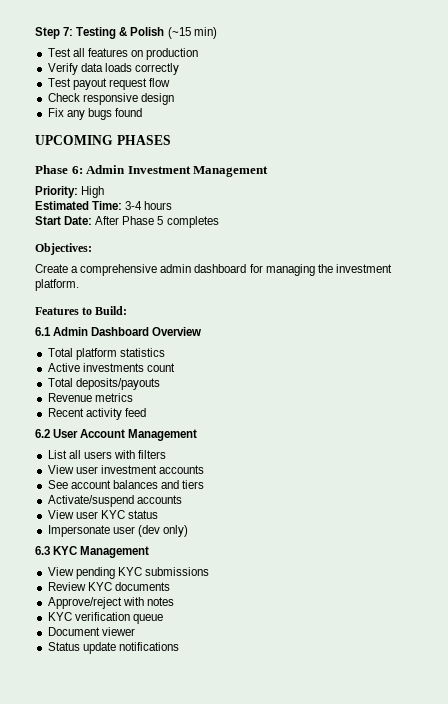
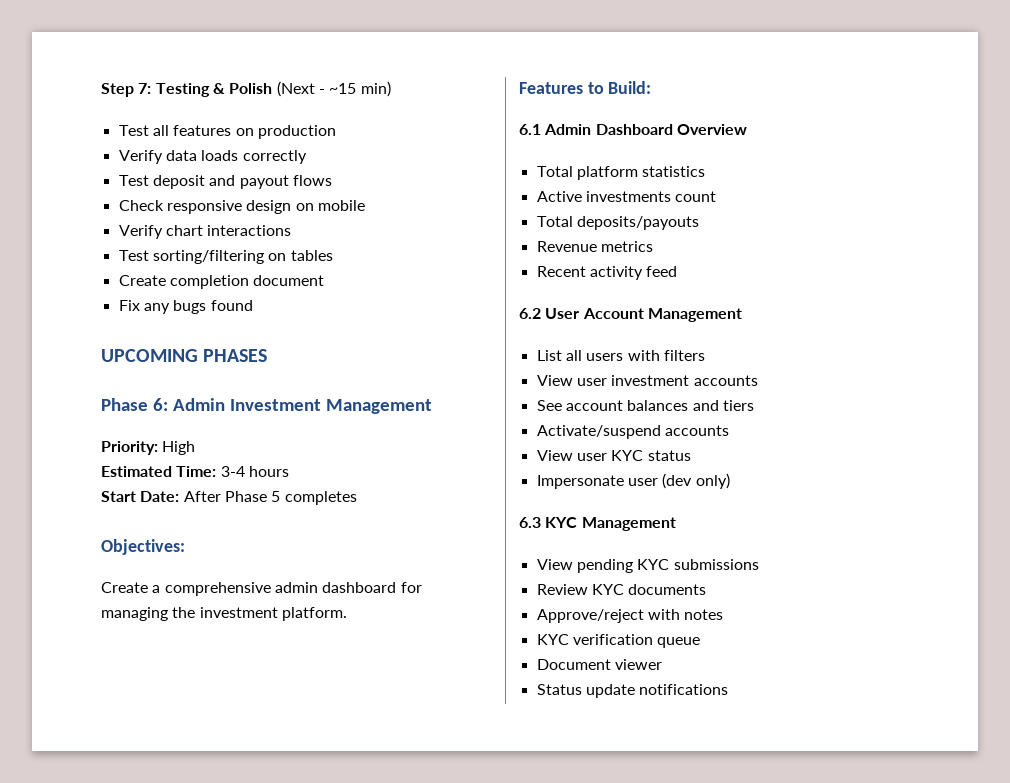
- Step 7: Testing & Polish (~15 min)
+ Step 7: Testing & Polish (Next - ~15 min)
- Test payout request flow
+ Test deposit and payout flows
- Check responsive design
+ Check responsive design on mobile
+ Verify chart interactions
+ Test sorting/filtering on tables
+ Create completion document

